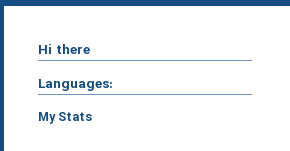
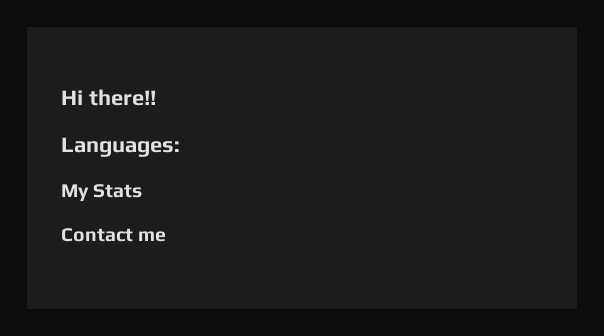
- Hi there
+ Hi there!!
+ Contact me

